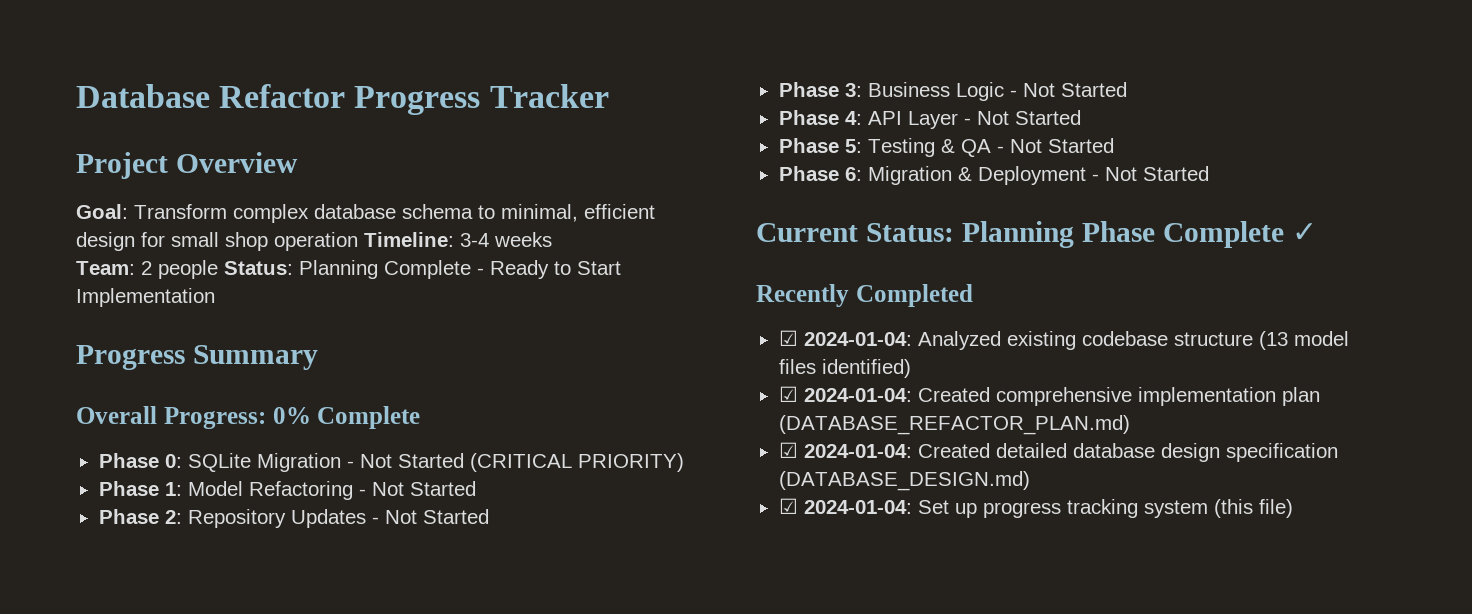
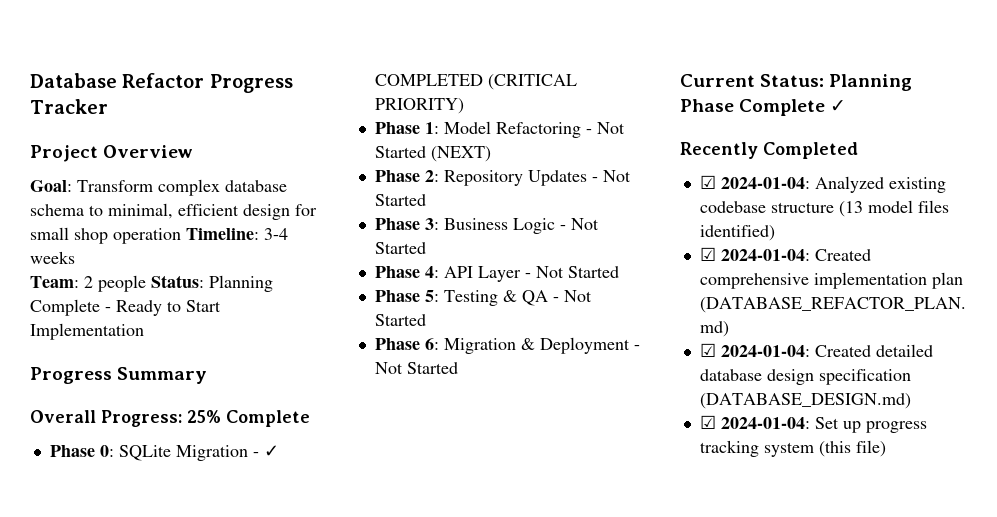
- Overall Progress: 0% Complete
+ Overall Progress: 25% Complete
- Phase 0: SQLite Migration - Not Started (CRITICAL PRIORITY)
+ Phase 0: SQLite Migration - ✓ COMPLETED (CRITICAL PRIORITY)
- Phase 1: Model Refactoring - Not Started
+ Phase 1: Model Refactoring - Not Started (NEXT)

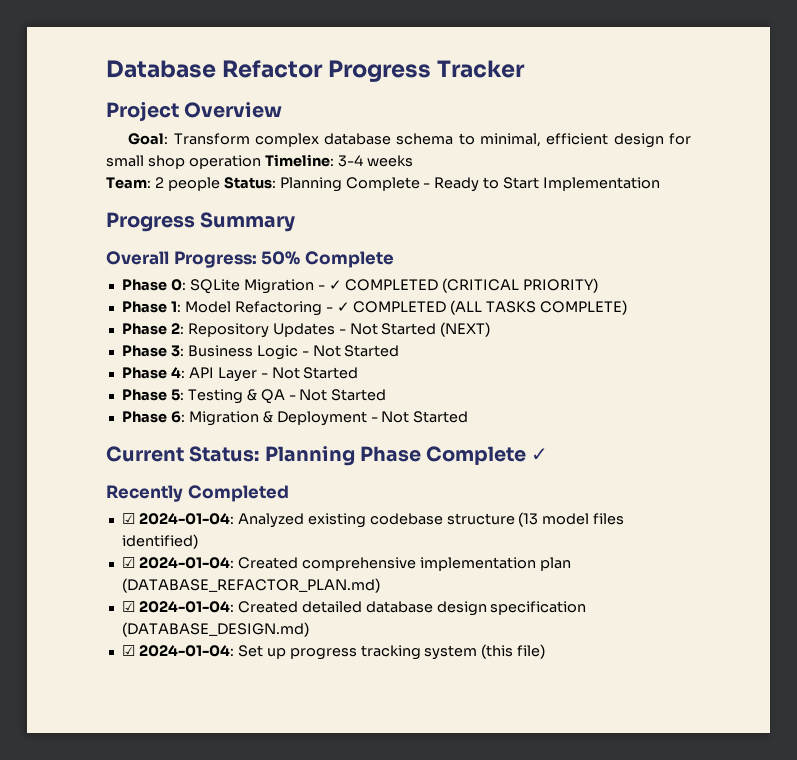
- Overall Progress: 25% Complete
+ Overall Progress: 50% Complete
- Phase 1: Model Refactoring - Not Started (NEXT)
+ Phase 1: Model Refactoring - ✓ COMPLETED (ALL TASKS COMPLETE)
- Phase 2: Repository Updates - Not Started
+ Phase 2: Repository Updates - Not Started (NEXT)

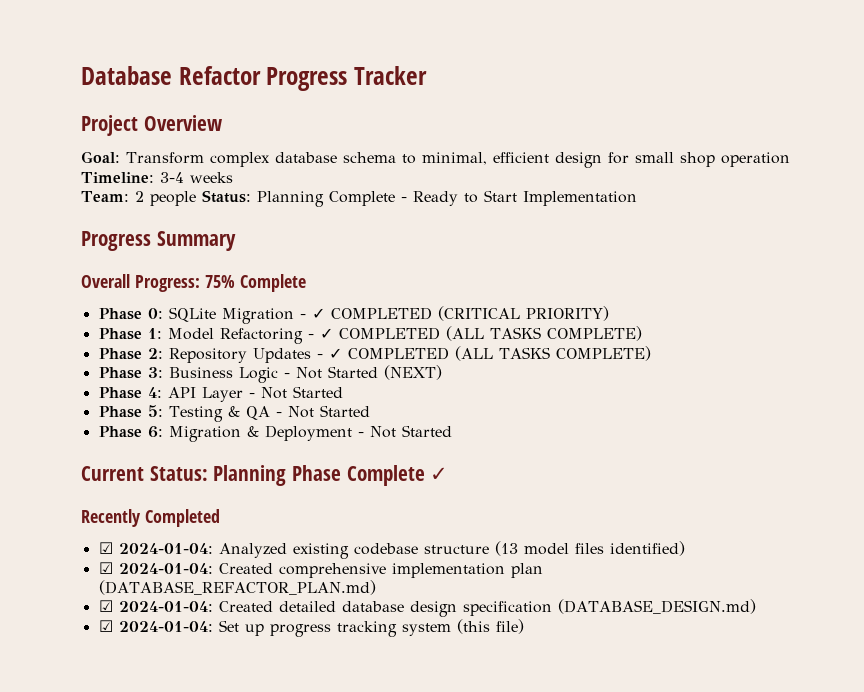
- Overall Progress: 50% Complete
+ Overall Progress: 75% Complete
- Phase 2: Repository Updates - Not Started (NEXT)
+ Phase 2: Repository Updates - ✓ COMPLETED (ALL TASKS COMPLETE)
- Phase 3: Business Logic - Not Started
+ Phase 3: Business Logic - Not Started (NEXT)

